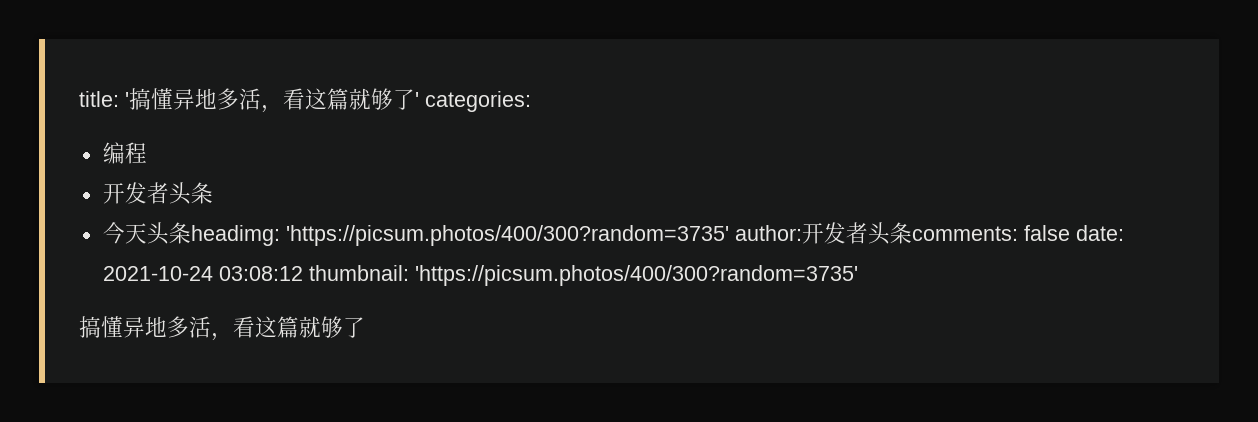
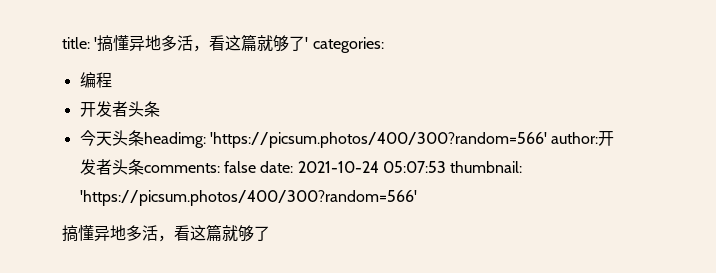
- 今天头条headimg: 'https://picsum.photos/400/300?random=3735' author:开发者头条comments: false date: 2021-10-24 03:08:12 thumbnail: 'https://picsum.photos/400/300?random=3735'
+ 今天头条headimg: 'https://picsum.photos/400/300?random=566' author:开发者头条comments: false date: 2021-10-24 05:07:53 thumbnail: 'https://picsum.photos/400/300?random=566'

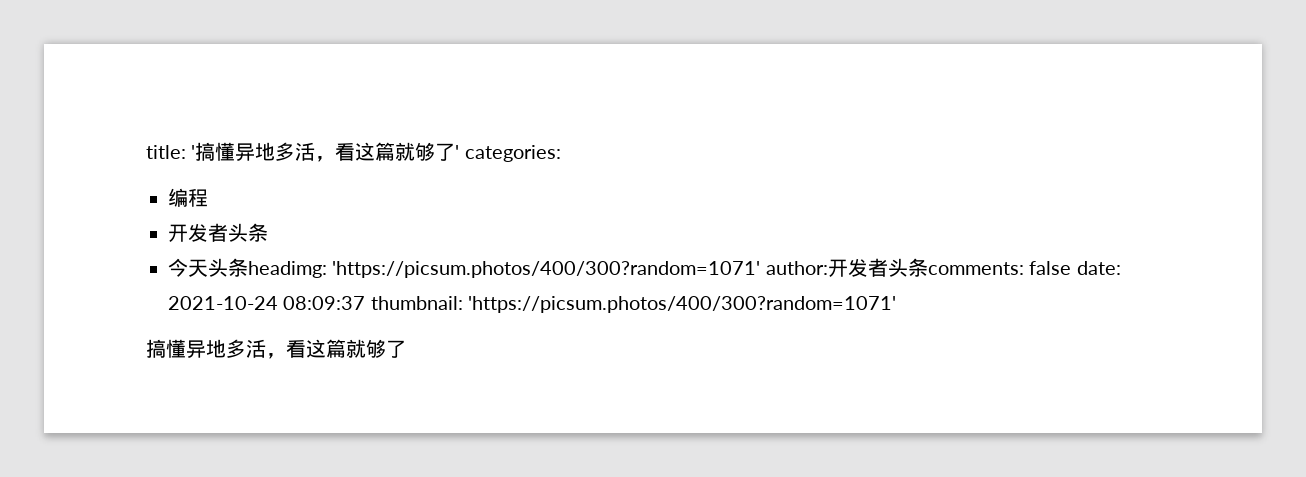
- 今天头条headimg: 'https://picsum.photos/400/300?random=566' author:开发者头条comments: false date: 2021-10-24 05:07:53 thumbnail: 'https://picsum.photos/400/300?random=566'
+ 今天头条headimg: 'https://picsum.photos/400/300?random=1071' author:开发者头条comments: false date: 2021-10-24 08:09:37 thumbnail: 'https://picsum.photos/400/300?random=1071'

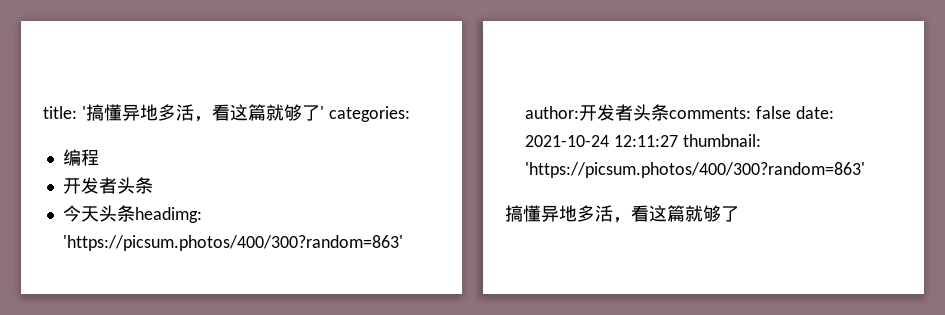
- 今天头条headimg: 'https://picsum.photos/400/300?random=1071' author:开发者头条comments: false date: 2021-10-24 08:09:37 thumbnail: 'https://picsum.photos/400/300?random=1071'
+ 今天头条headimg: 'https://picsum.photos/400/300?random=863' author:开发者头条comments: false date: 2021-10-24 12:11:27 thumbnail: 'https://picsum.photos/400/300?random=863'

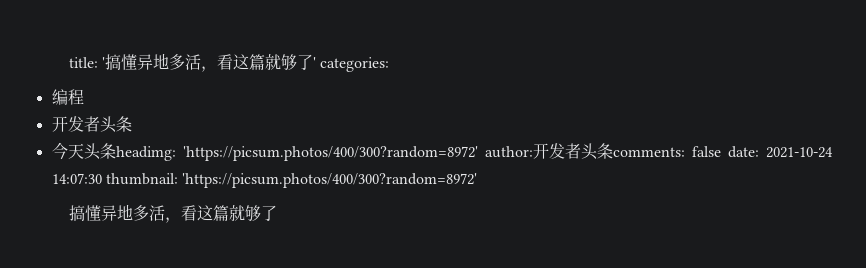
- 今天头条headimg: 'https://picsum.photos/400/300?random=863' author:开发者头条comments: false date: 2021-10-24 12:11:27 thumbnail: 'https://picsum.photos/400/300?random=863'
+ 今天头条headimg: 'https://picsum.photos/400/300?random=8972' author:开发者头条comments: false date: 2021-10-24 14:07:30 thumbnail: 'https://picsum.photos/400/300?random=8972'

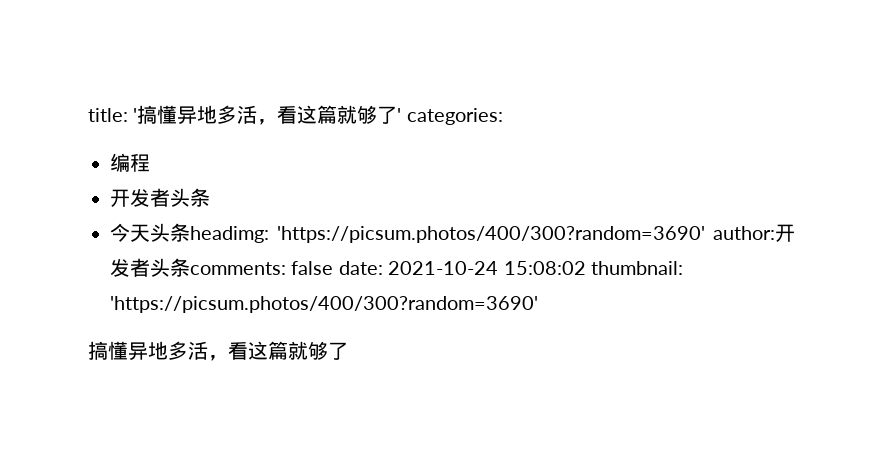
- 今天头条headimg: 'https://picsum.photos/400/300?random=8972' author:开发者头条comments: false date: 2021-10-24 14:07:30 thumbnail: 'https://picsum.photos/400/300?random=8972'
+ 今天头条headimg: 'https://picsum.photos/400/300?random=3690' author:开发者头条comments: false date: 2021-10-24 15:08:02 thumbnail: 'https://picsum.photos/400/300?random=3690'

